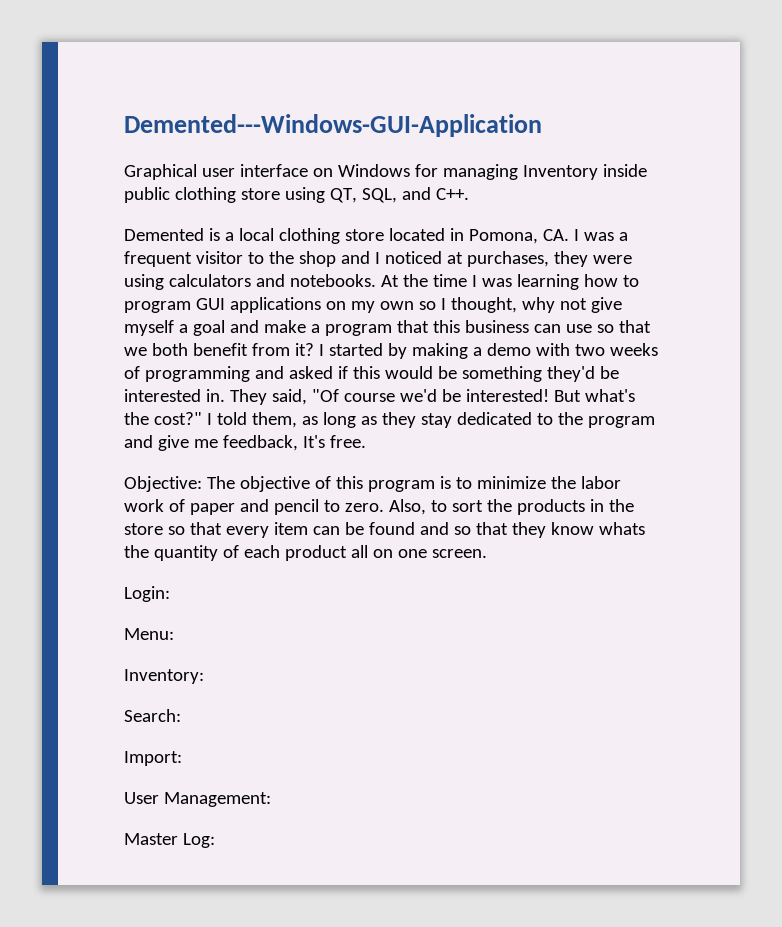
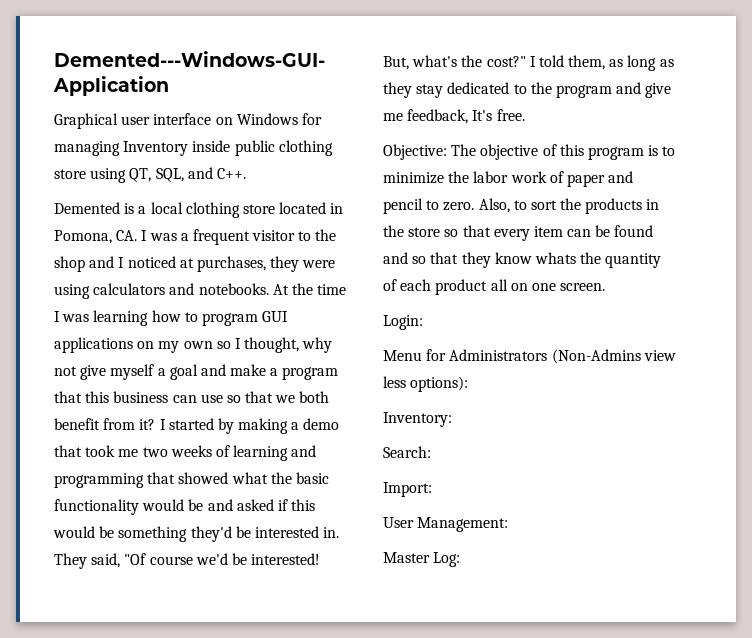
- I started by making a demo with two weeks of programming and asked if this would be something they'd be interested in.
+ I started by making a demo that took me two weeks of learning and programming that showed what the basic functionality would be and asked if this would be something they'd be interested in.
- But what's the cost?"
+ But, what's the cost?"
- Menu:
+ Menu for Administrators (Non-Admins view less options):

